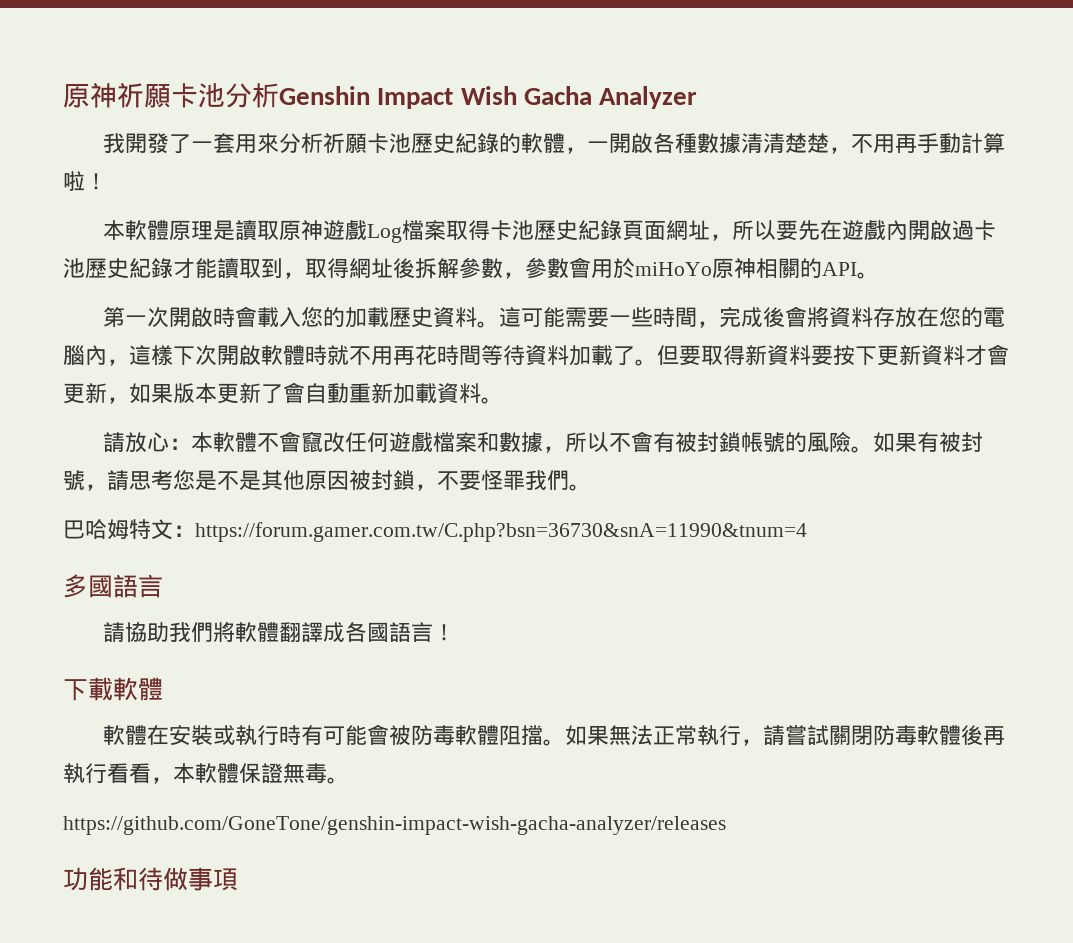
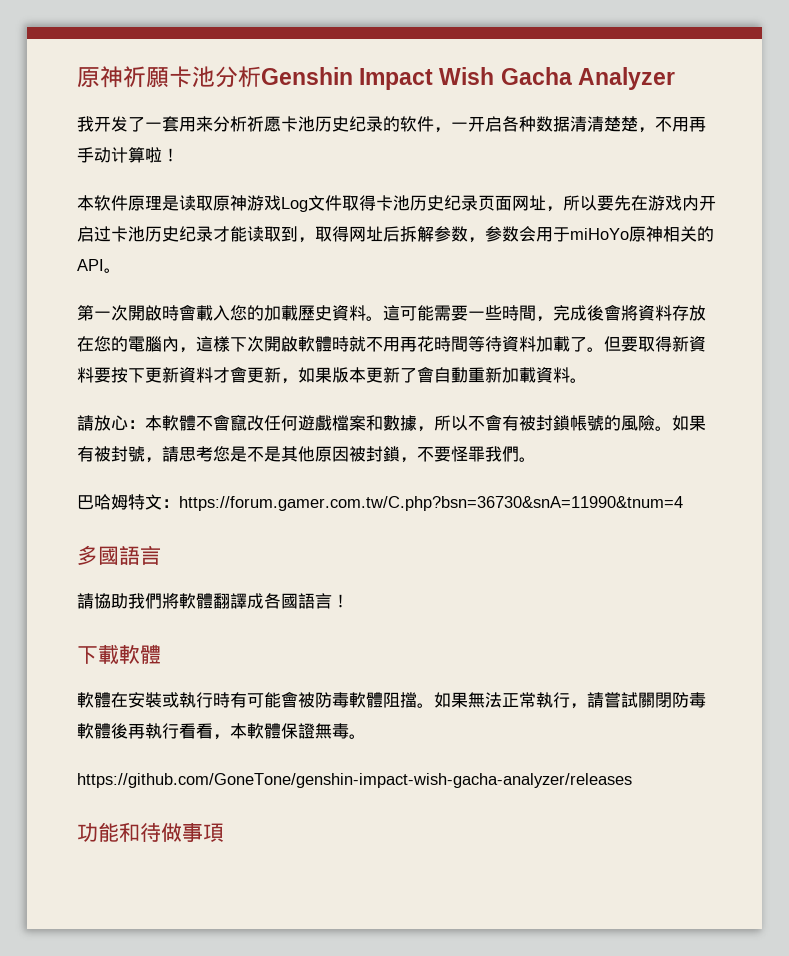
- 我開發了一套用來分析祈願卡池歷史紀錄的軟體，一開啟各種數據清清楚楚，不用再手動計算啦！
+ 我开发了一套用来分析祈愿卡池历史纪录的软件，一开启各种数据清清楚楚，不用再手动计算啦！
- 本軟體原理是讀取原神遊戲Log檔案取得卡池歷史紀錄頁面網址，所以要先在遊戲內開啟過卡池歷史紀錄才能讀取到，取得網址後拆解參數，參數會用於miHoYo原神相關的API。
+ 本软件原理是读取原神游戏Log文件取得卡池历史纪录页面网址，所以要先在游戏内开启过卡池历史纪录才能读取到，取得网址后拆解参数，参数会用于miHoYo原神相关的API。

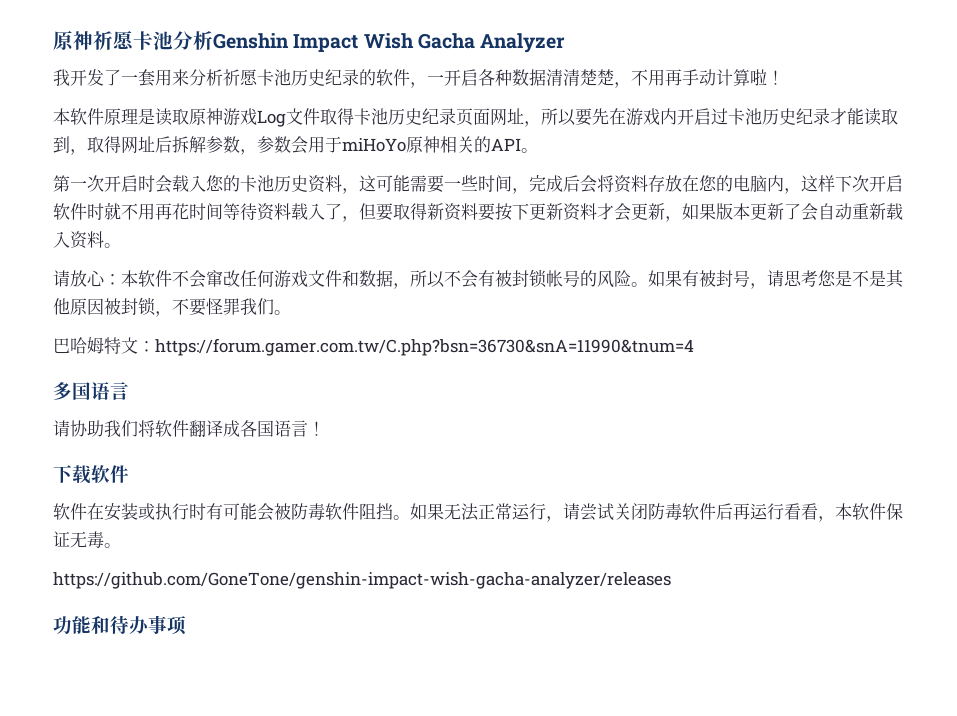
- 原神祈願卡池分析Genshin Impact Wish Gacha Analyzer
+ 原神祈愿卡池分析Genshin Impact Wish Gacha Analyzer
- 第一次開啟時會載入您的加載歷史資料。這可能需要一些時間，完成後會將資料存放在您的電腦內，這樣下次開啟軟體時就不用再花時間等待資料加載了。但要取得新資料要按下更新資料才會更新，如果版本更新了會自動重新加載資料。
+ 第一次开启时会载入您的卡池历史资料，这可能需要一些时间，完成后会将资料存放在您的电脑内，这样下次开启软件时就不用再花时间等待资料载入了，但要取得新资料要按下更新资料才会更新，如果版本更新了会自动重新载入资料。
- 請放心：本軟體不會竄改任何遊戲檔案和數據，所以不會有被封鎖帳號的風險。
+ 请放心：本软件不会窜改任何游戏文件和数据，所以不会有被封锁帐号的风险。
- 如果有被封號，請思考您是不是其他原因被封鎖，不要怪罪我們。
+ 如果有被封号，请思考您是不是其他原因被封锁，不要怪罪我们。
- 多國語言
+ 多国语言
- 請協助我們將軟體翻譯成各國語言！
- 下載軟體
- 軟體在安裝或執行時有可能會被防毒軟體阻擋。如果無法正常執行，請嘗試關閉防毒軟體後再執行看看，本軟體保證無毒。
+ 请协助我们将软件翻译成各国语言！
+ 下载软件
+ 软件在安装或执行时有可能会被防毒软件阻挡。如果无法正常运行，请尝试关闭防毒软件后再运行看看，本软件保证无毒。
- 功能和待做事項
+ 功能和待办事项

